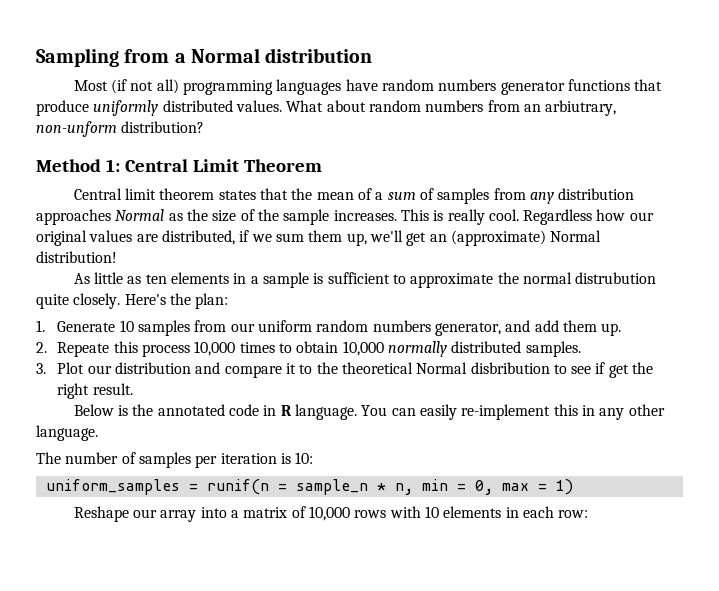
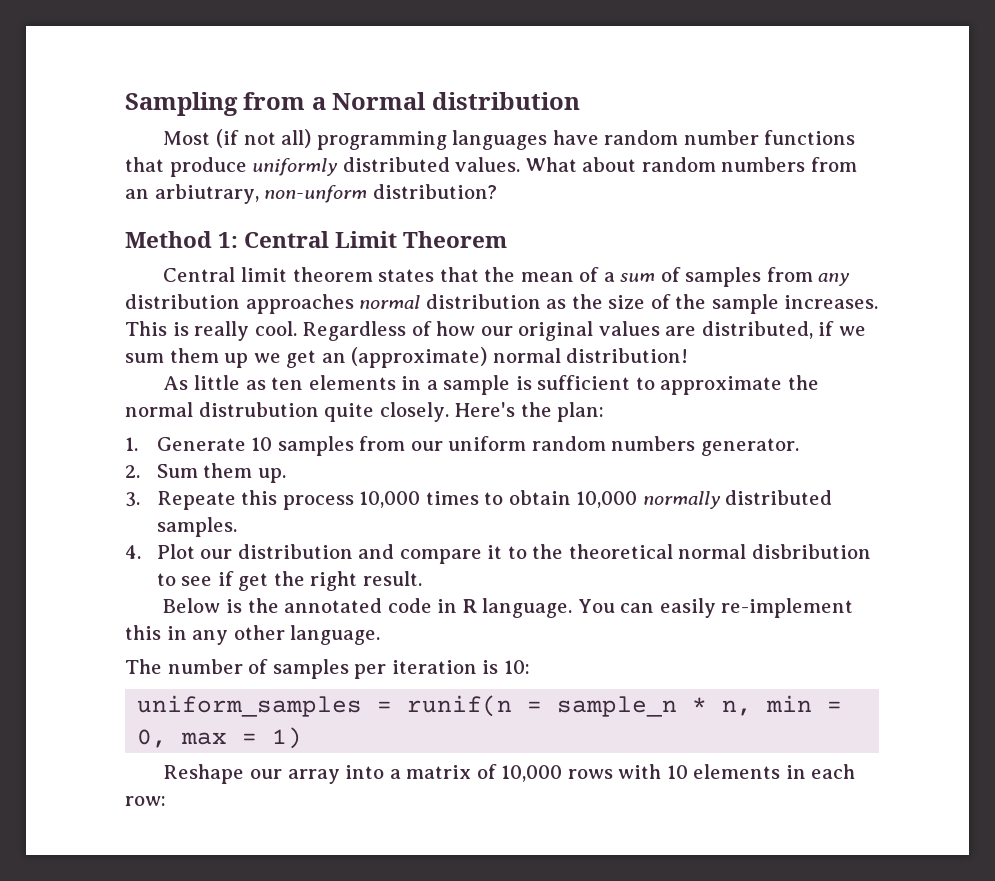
- Most (if not all) programming languages have random numbers generator functions that produce uniformly distributed values.
+ Most (if not all) programming languages have random number functions that produce uniformly distributed values.
- Central limit theorem states that the mean of a sum of samples from any distribution approaches Normal as the size of the sample increases.
+ Central limit theorem states that the mean of a sum of samples from any distribution approaches normal distribution as the size of the sample increases.
- Regardless how our original values are distributed, if we sum them up, we'll get an (approximate) Normal distribution!
+ Regardless of how our original values are distributed, if we sum them up we get an (approximate) normal distribution!
- 1. Generate 10 samples from our uniform random numbers generator, and add them up.
+ 1. Generate 10 samples from our uniform random numbers generator.
+ 2. Sum them up.
- 2. Repeate this process 10,000 times to obtain 10,000 normally distributed samples.
+ 3. Repeate this process 10,000 times to obtain 10,000 normally distributed samples.
- 3. Plot our distribution and compare it to the theoretical Normal disbribution to see if get the right result.
+ 4. Plot our distribution and compare it to the theoretical normal disbribution to see if get the right result.

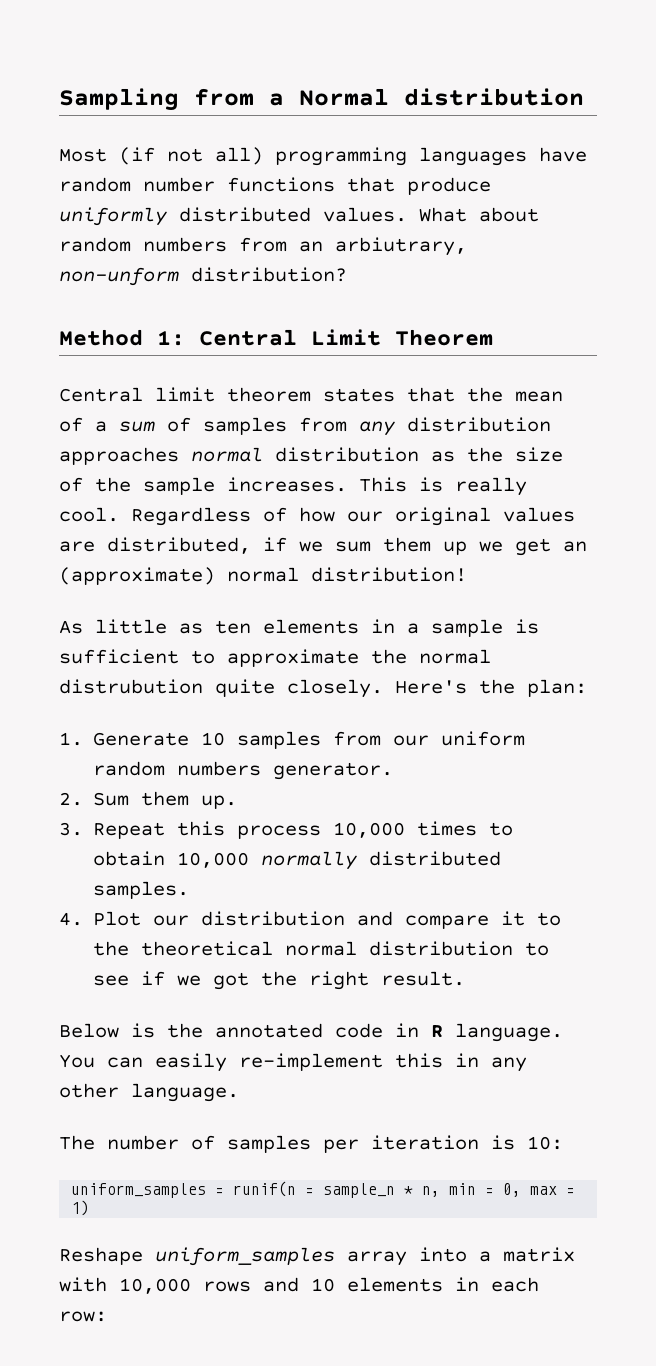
- 3. Repeate this process 10,000 times to obtain 10,000 normally distributed samples.
+ 3. Repeat this process 10,000 times to obtain 10,000 normally distributed samples.
- 4. Plot our distribution and compare it to the theoretical normal disbribution to see if get the right result.
+ 4. Plot our distribution and compare it to the theoretical normal distribution to see if we got the right result.
- Reshape our array into a matrix of 10,000 rows with 10 elements in each row:
+ Reshape uniform_samples array into a matrix with 10,000 rows and 10 elements in each row:

